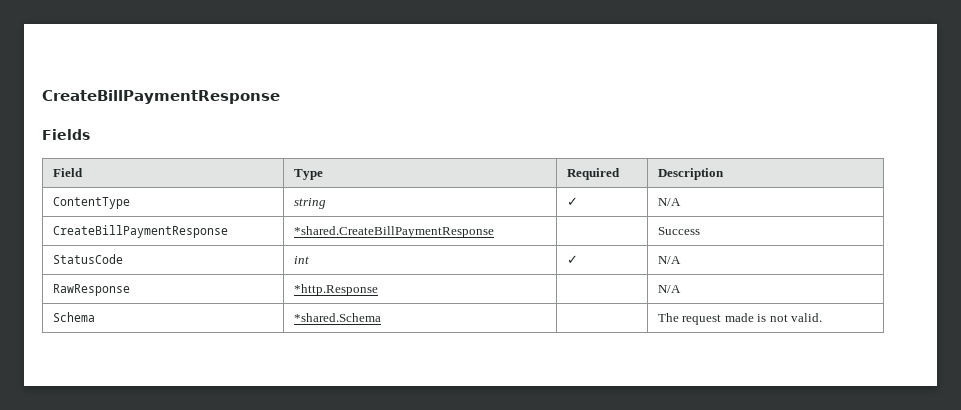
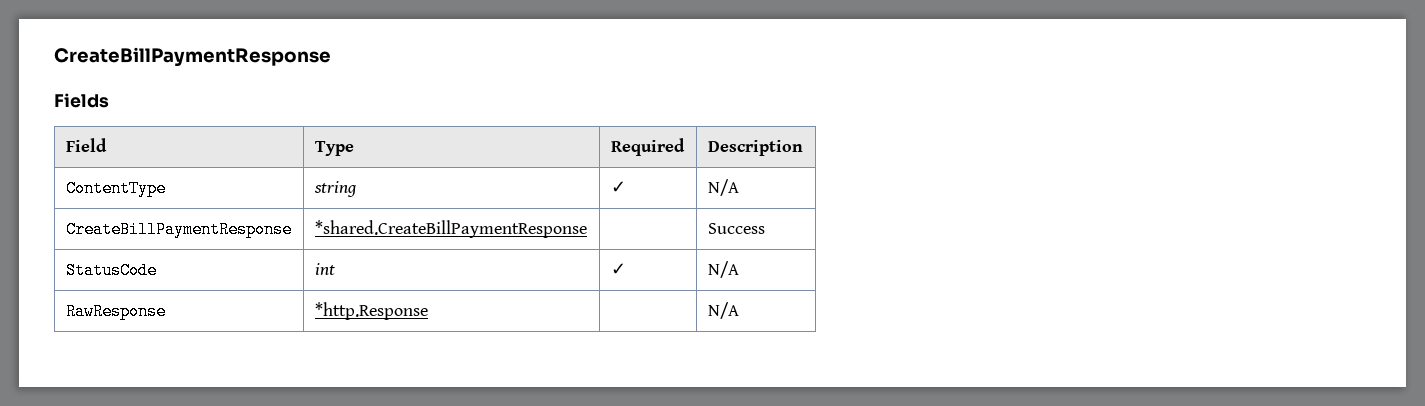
- Schema | *shared.Schema | | The request made is not valid.

